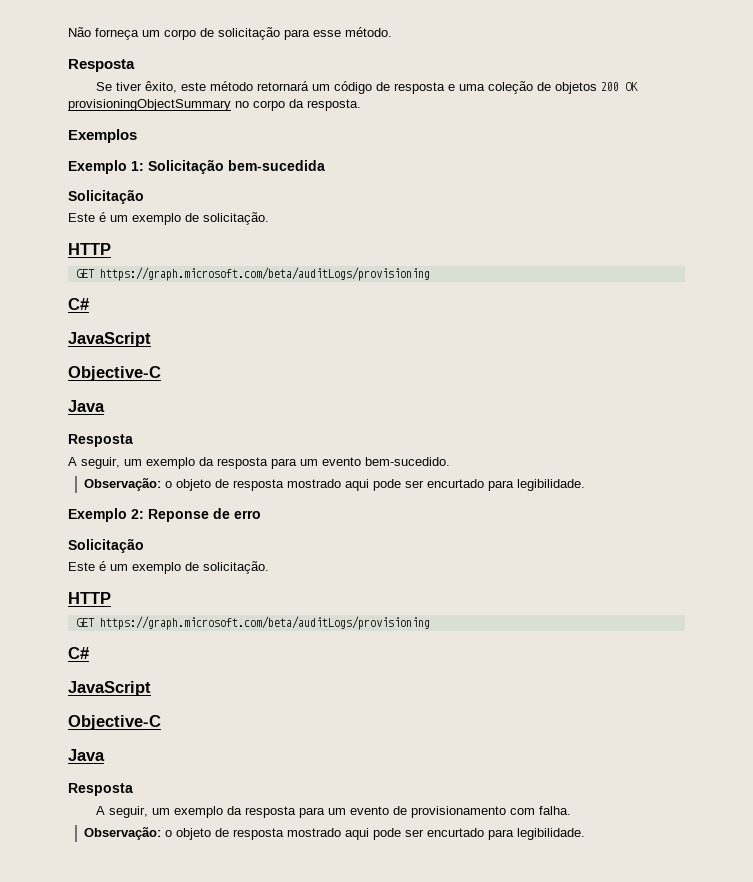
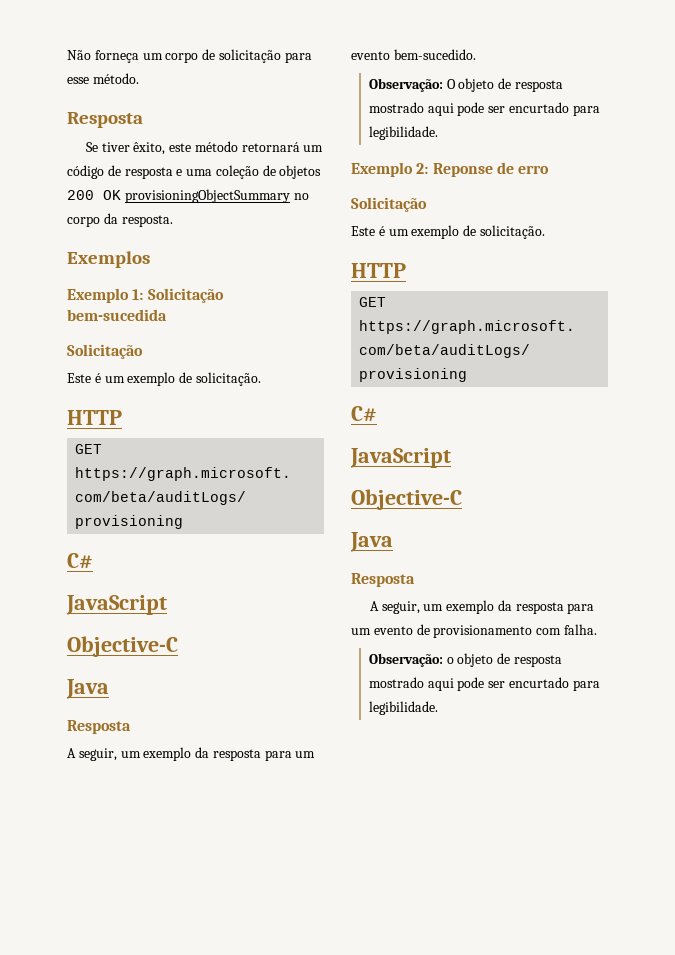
  A seguir, um exemplo da resposta para um evento bem-sucedido.
- Observação: o objeto de resposta mostrado aqui pode ser encurtado para legibilidade.
+ Observação: O objeto de resposta mostrado aqui pode ser encurtado para legibilidade.

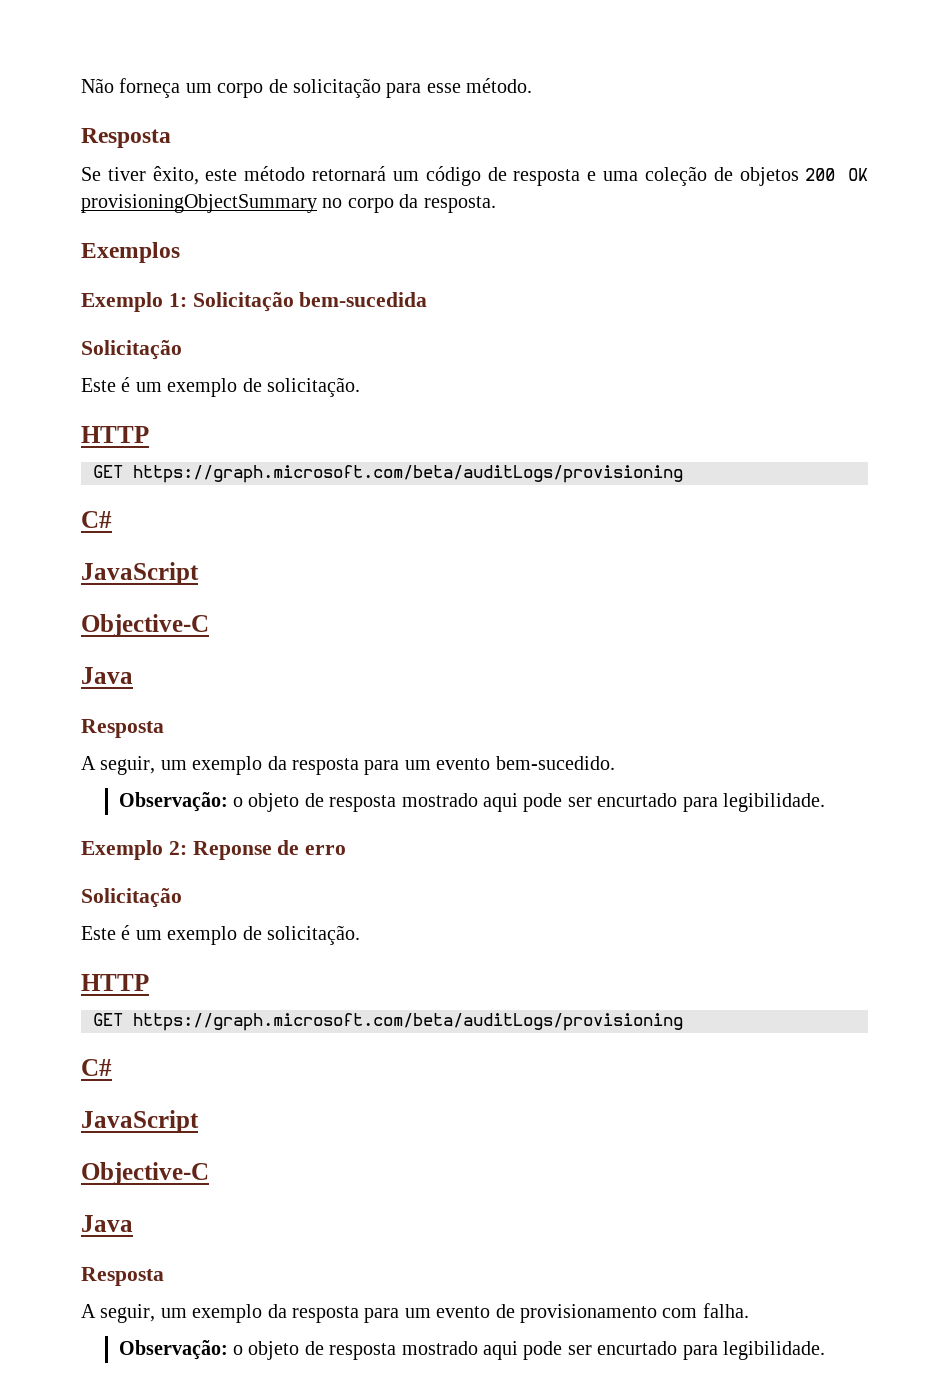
  A seguir, um exemplo da resposta para um evento bem-sucedido.
- Observação: O objeto de resposta mostrado aqui pode ser encurtado para legibilidade.
+ Observação: o objeto de resposta mostrado aqui pode ser encurtado para legibilidade.

